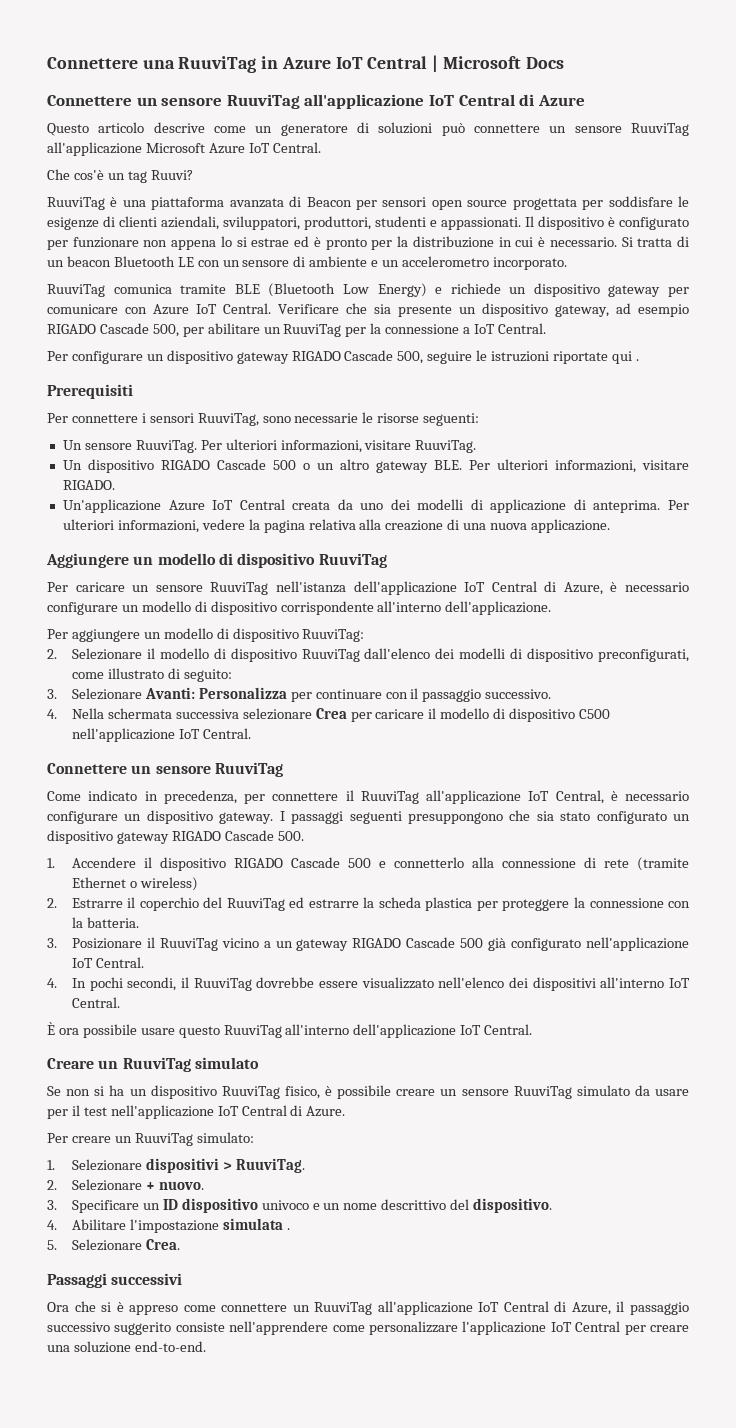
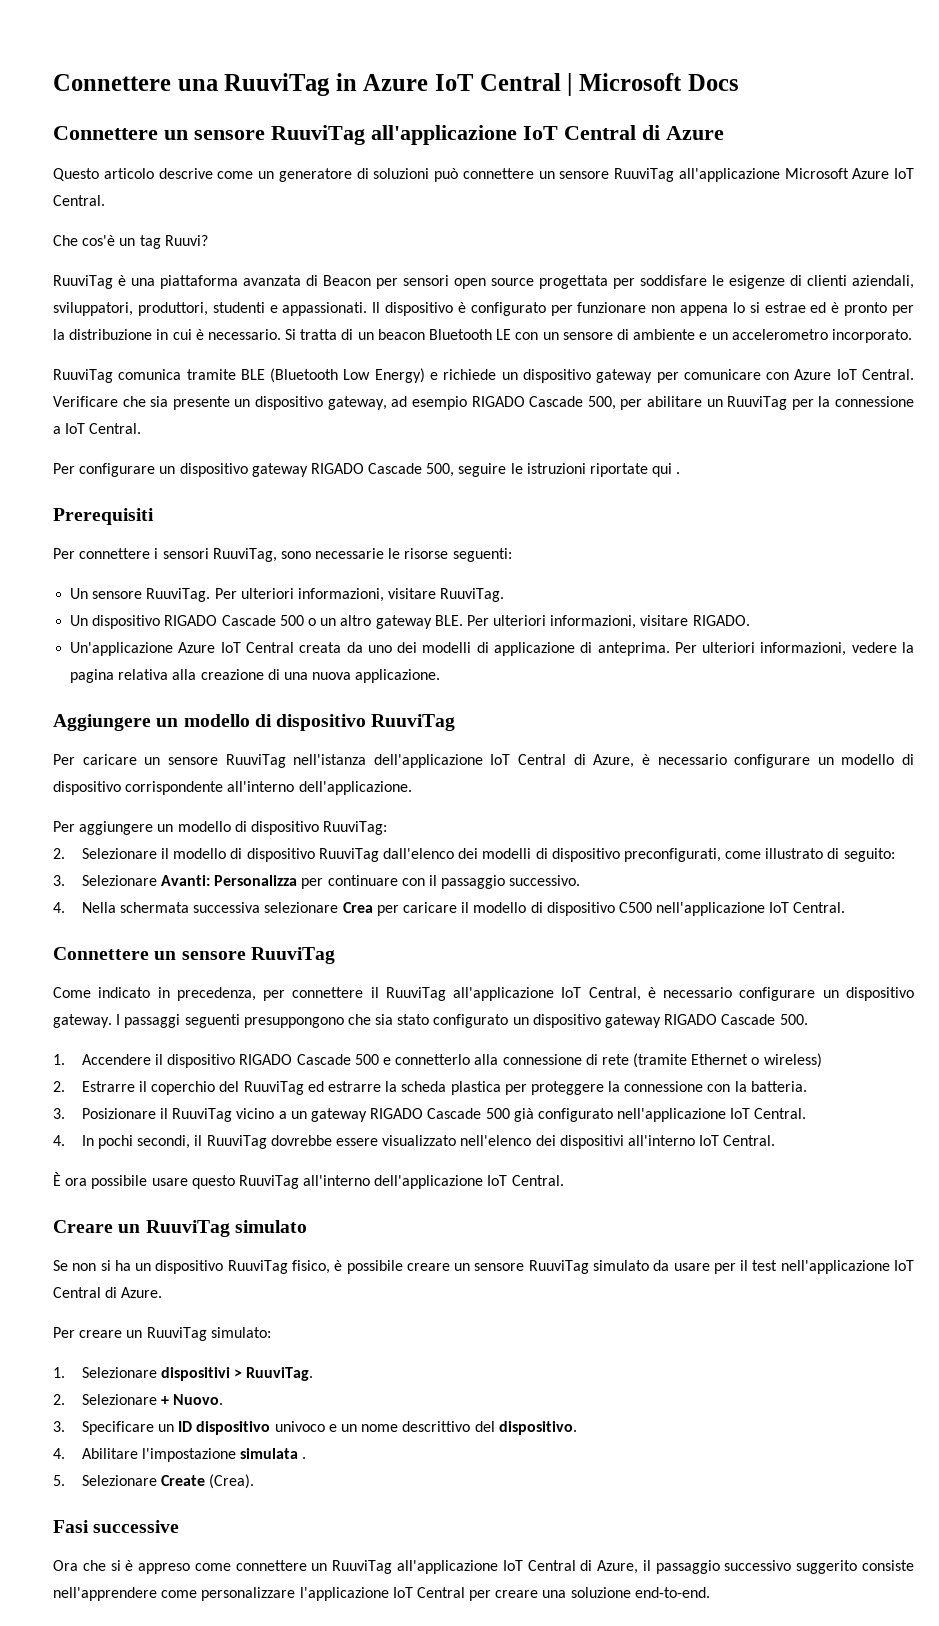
- 2. Selezionare + nuovo.
+ 2. Selezionare + Nuovo.
- 5. Selezionare Crea.
- Passaggi successivi
+ 5. Selezionare Create (Crea).
+ Fasi successive

